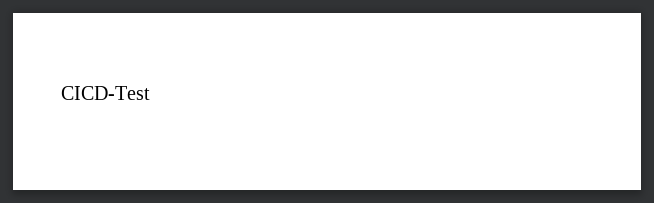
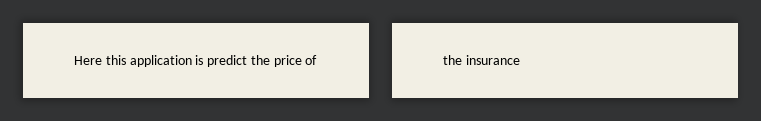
- CICD-Test
+ Here this application is predict the price of the insurance

